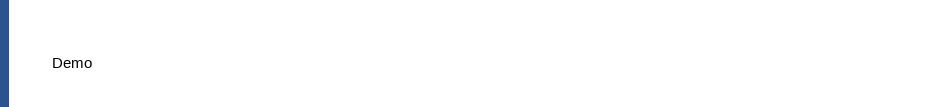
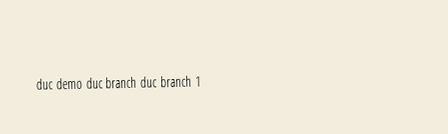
- Demo
+ duc demo duc branch duc branch 1

